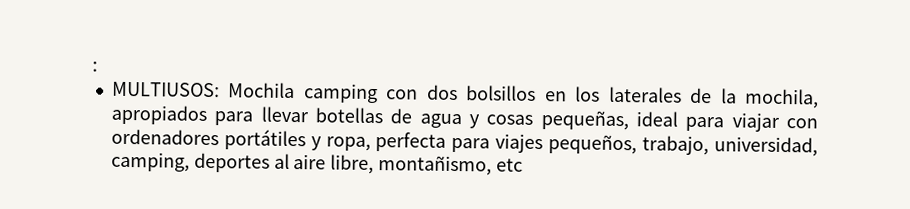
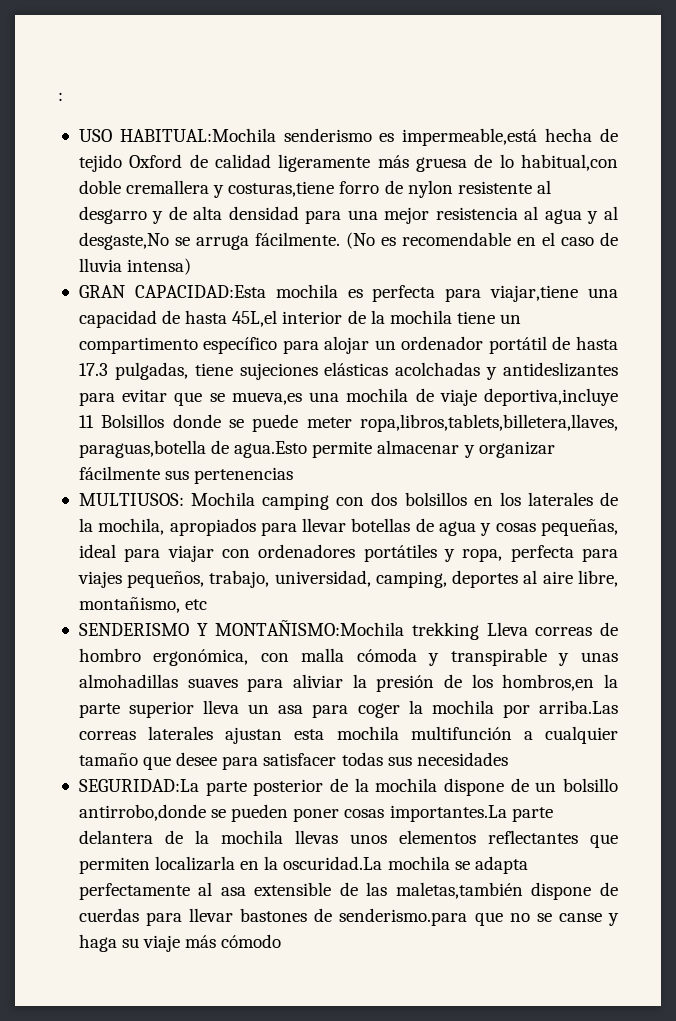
+ USO HABITUAL:Mochila senderismo es impermeable,está hecha de tejido Oxford de calidad ligeramente más gruesa de lo habitual,con doble cremallera y costuras,tiene forro de nylon resistente al desgarro y de alta densidad para una mejor resistencia al agua y al desgaste,No se arruga fácilmente. (No es recomendable en el caso de lluvia intensa)
+ GRAN CAPACIDAD:Esta mochila es perfecta para viajar,tiene una capacidad de hasta 45L,el interior de la mochila tiene un compartimento específico para alojar un ordenador portátil de hasta 17.3 pulgadas, tiene sujeciones elásticas acolchadas y antideslizantes para evitar que se mueva,es una mochila de viaje deportiva,incluye 11 Bolsillos donde se puede meter ropa,libros,tablets,billetera,llaves, paraguas,botella de agua.Esto permite almacenar y organizar fácilmente sus pertenencias
+ SENDERISMO Y MONTAÑISMO:Mochila trekking Lleva correas de hombro ergonómica, con malla cómoda y transpirable y unas almohadillas suaves para aliviar la presión de los hombros,en la parte superior lleva un asa para coger la mochila por arriba.Las correas laterales ajustan esta mochila multifunción a cualquier tamaño que desee para satisfacer todas sus necesidades
+ SEGURIDAD:La parte posterior de la mochila dispone de un bolsillo antirrobo,donde se pueden poner cosas importantes.La parte delantera de la mochila llevas unos elementos reflectantes que permiten localizarla en la oscuridad.La mochila se adapta perfectamente al asa extensible de las maletas,también dispone de cuerdas para llevar bastones de senderismo.para que no se canse y haga su viaje más cómodo

